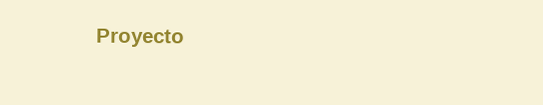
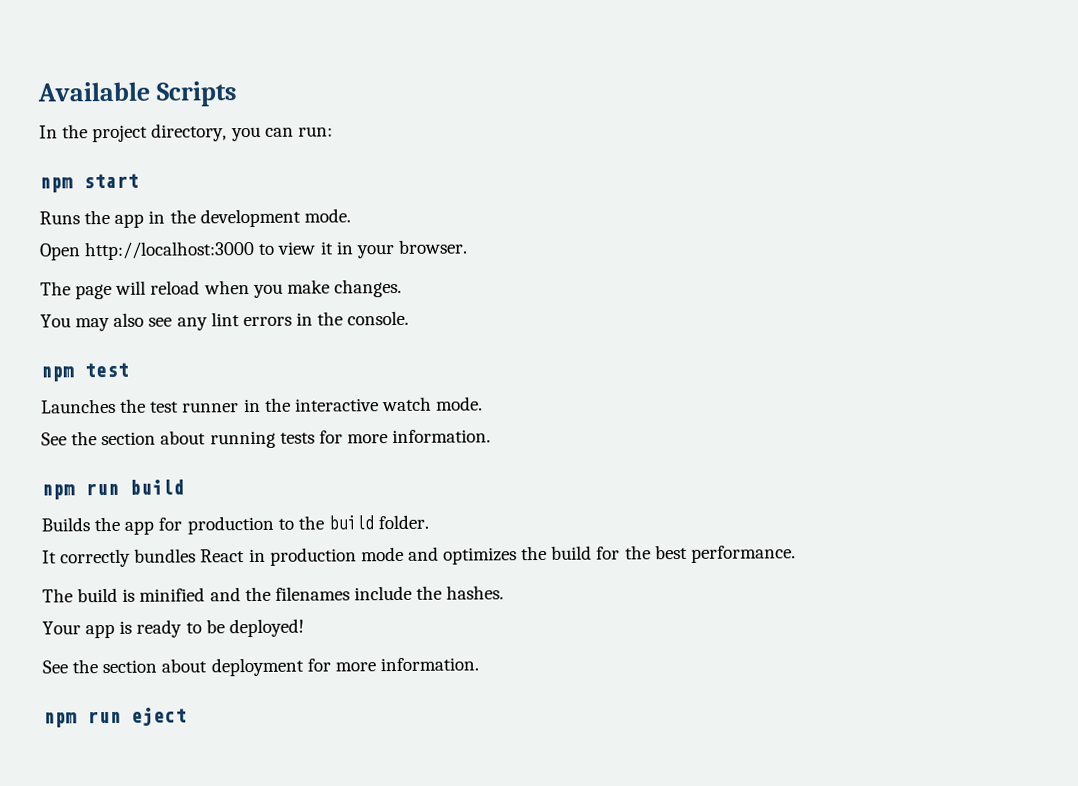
- Proyecto
+ Available Scripts
+ In the project directory, you can run:
+ npm start
+ Runs the app in the development mode.
+ Open http://localhost:3000 to view it in your browser.
+ The page will reload when you make changes.
+ You may also see any lint errors in the console.
+ npm test
+ Launches the test runner in the interactive watch mode.
+ See the section about running tests for more information.
+ npm run build
+ Builds the app for production to the build folder.
+ It correctly bundles React in production mode and optimizes the build for the best performance.
+ The build is minified and the filenames include the hashes.
+ Your app is ready to be deployed!
+ See the section about deployment for more information.
+ npm run eject

